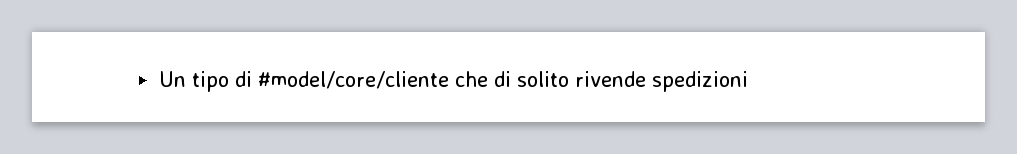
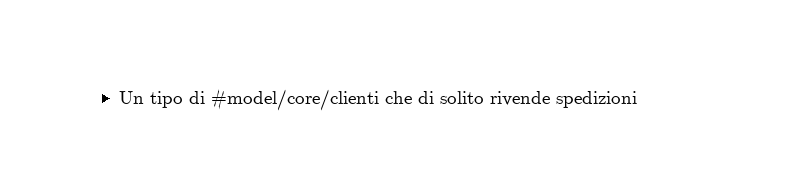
- Un tipo di #model/core/cliente che di solito rivende spedizioni
+ Un tipo di #model/core/clienti che di solito rivende spedizioni

